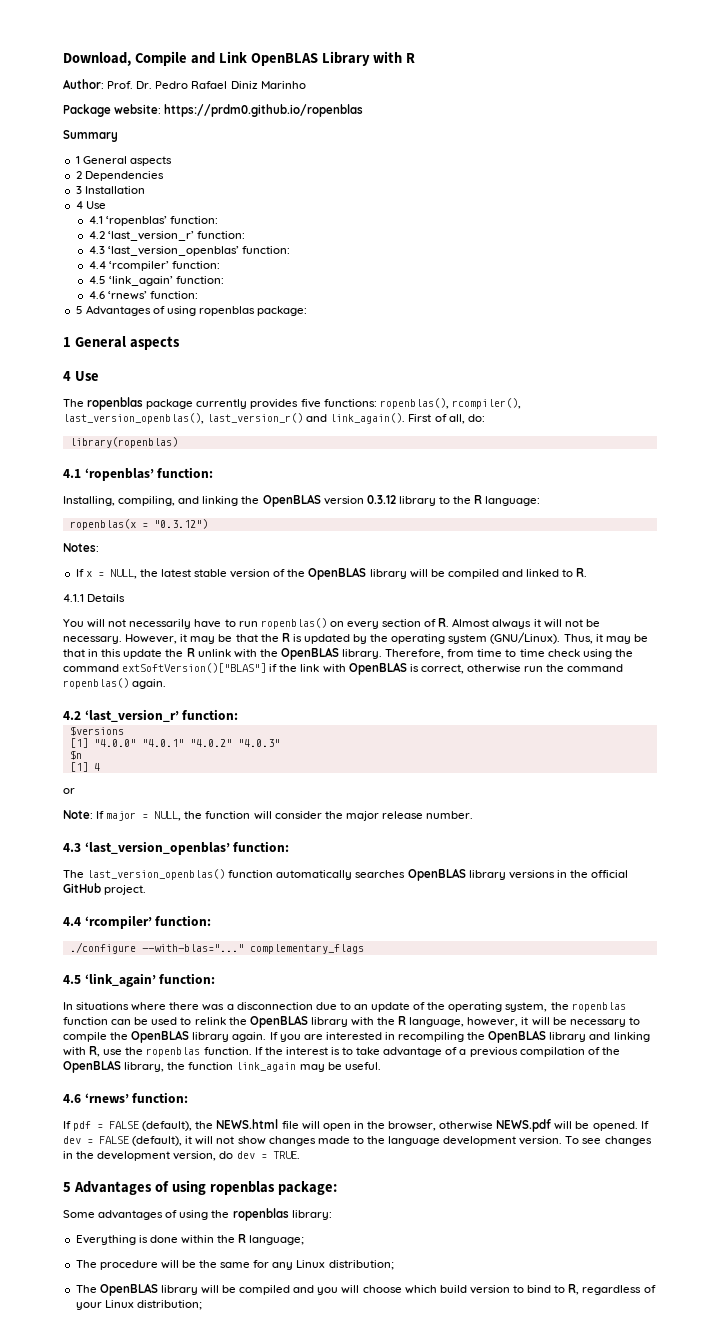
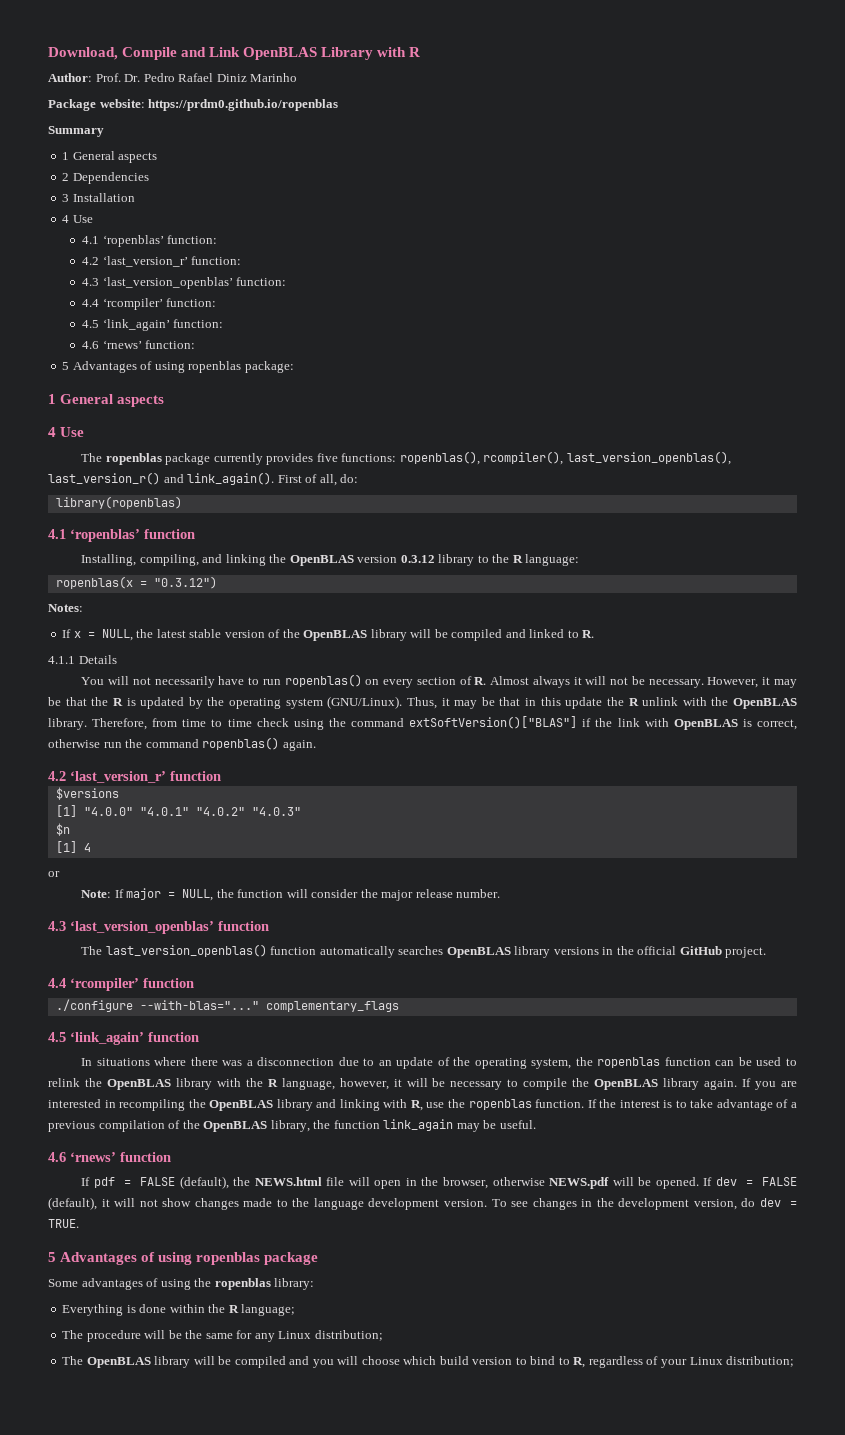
  library(ropenblas)
- 4.1 ‘ropenblas’ function:
+ 4.1 ‘ropenblas’ function
  Therefore, from time to time check using the command extSoftVersion()["BLAS"] if the link with OpenBLAS is correct, otherwise run the command ropenblas() again.
- 4.2 ‘last_version_r’ function:
+ 4.2 ‘last_version_r’ function
  Note: If major = NULL, the function will consider the major release number.
- 4.3 ‘last_version_openblas’ function:
+ 4.3 ‘last_version_openblas’ function
  The last_version_openblas() function automatically searches OpenBLAS library versions in the official GitHub project.
- 4.4 ‘rcompiler’ function:
+ 4.4 ‘rcompiler’ function
  ./configure --with-blas="..." complementary_flags
- 4.5 ‘link_again’ function:
+ 4.5 ‘link_again’ function
  If the interest is to take advantage of a previous compilation of the OpenBLAS library, the function link_again may be useful.
- 4.6 ‘rnews’ function:
+ 4.6 ‘rnews’ function
  To see changes in the development version, do dev = TRUE.
- 5 Advantages of using ropenblas package:
+ 5 Advantages of using ropenblas package

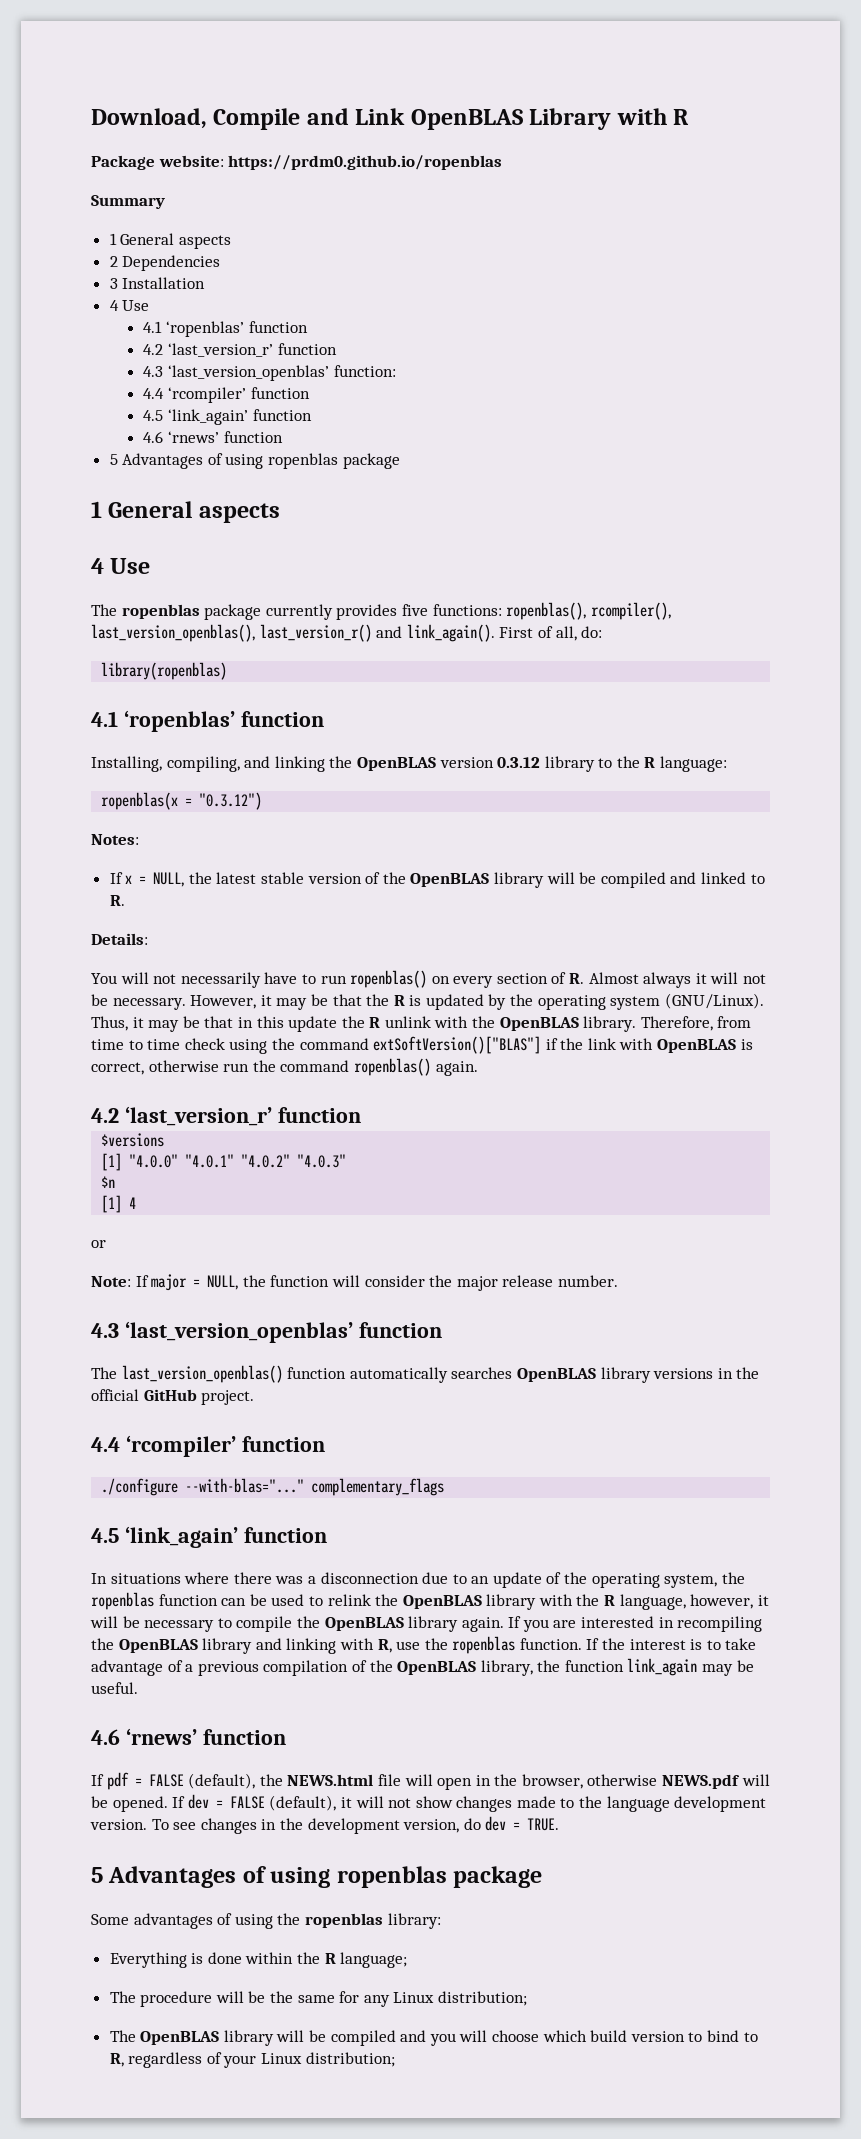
- Author: Prof. Dr. Pedro Rafael Diniz Marinho
  3 Installation
  4 Use
- 4.1 ‘ropenblas’ function:
- 4.2 ‘last_version_r’ function:
+ 4.1 ‘ropenblas’ function
+ 4.2 ‘last_version_r’ function
  4.3 ‘last_version_openblas’ function:
- 4.4 ‘rcompiler’ function:
- 4.5 ‘link_again’ function:
- 4.6 ‘rnews’ function:
- 5 Advantages of using ropenblas package:
+ 4.4 ‘rcompiler’ function
+ 4.5 ‘link_again’ function
+ 4.6 ‘rnews’ function
+ 5 Advantages of using ropenblas package
- 4.1.1 Details
+ Details:

